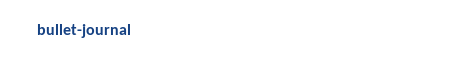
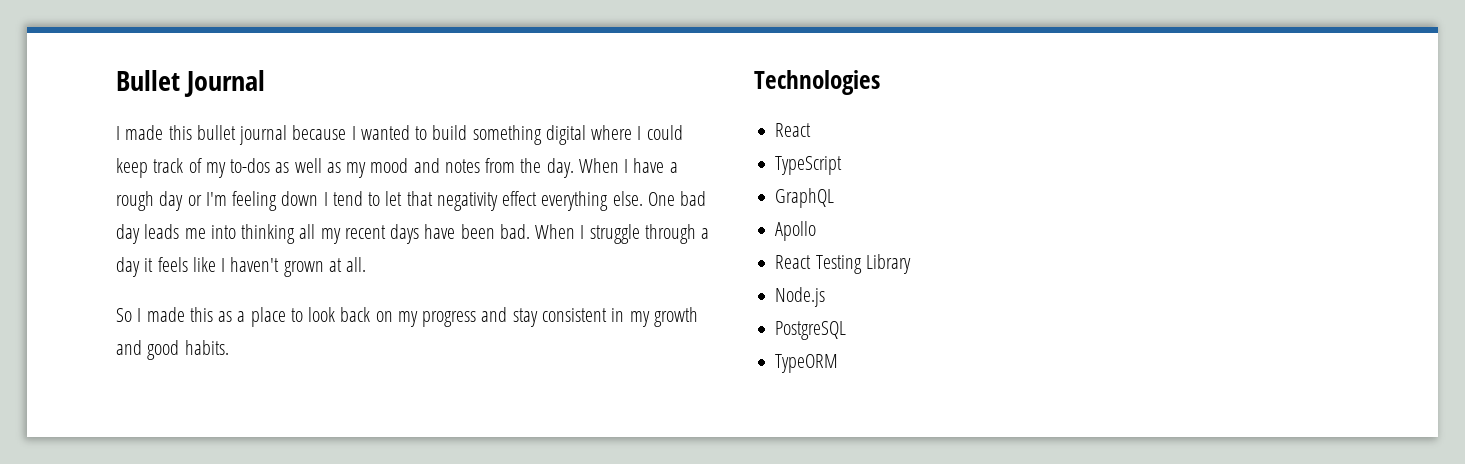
- bullet-journal
+ Bullet Journal
+ I made this bullet journal because I wanted to build something digital where I could keep track of my to-dos as well as my mood and notes from the day. When I have a rough day or I'm feeling down I tend to let that negativity effect everything else. One bad day leads me into thinking all my recent days have been bad. When I struggle through a day it feels like I haven't grown at all.
+ So I made this as a place to look back on my progress and stay consistent in my growth and good habits.
+ Technologies
+ React
+ TypeScript
+ GraphQL
+ Apollo
+ React Testing Library
+ Node.js
+ PostgreSQL
+ TypeORM

